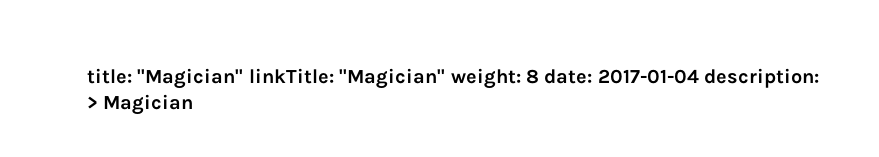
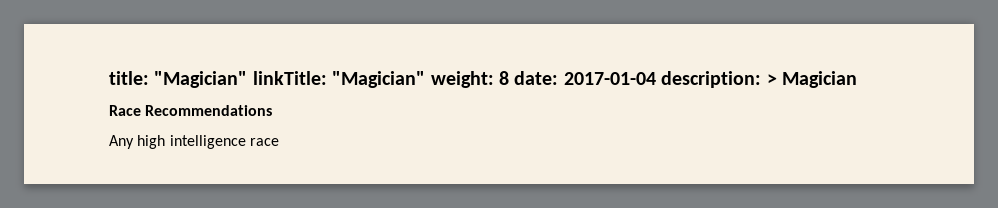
+ Race Recommendations
+ Any high intelligence race

